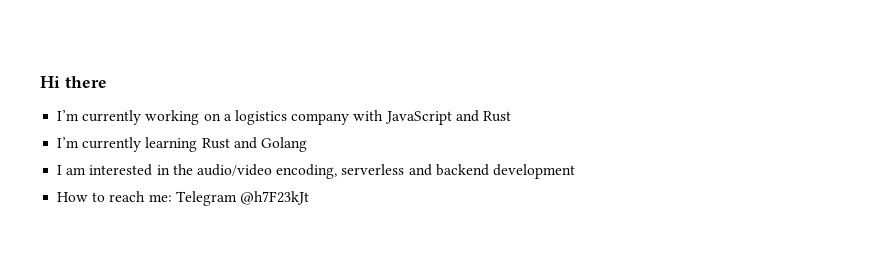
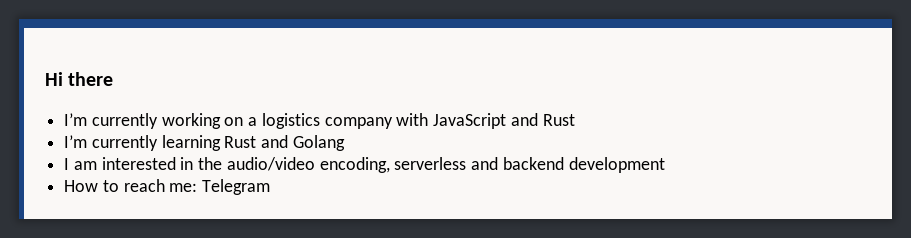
- How to reach me: Telegram @h7F23kJt
+ How to reach me: Telegram

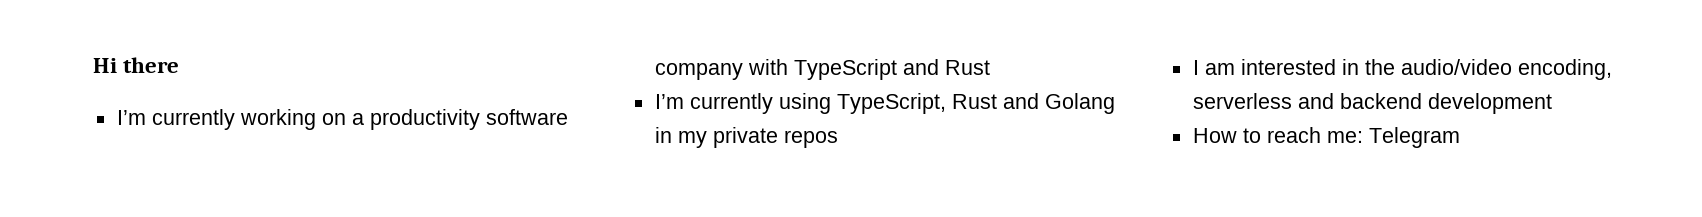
- I’m currently working on a logistics company with JavaScript and Rust
+ I’m currently working on a productivity software company with TypeScript and Rust
- I’m currently learning Rust and Golang
+ I’m currently using TypeScript, Rust and Golang in my private repos

